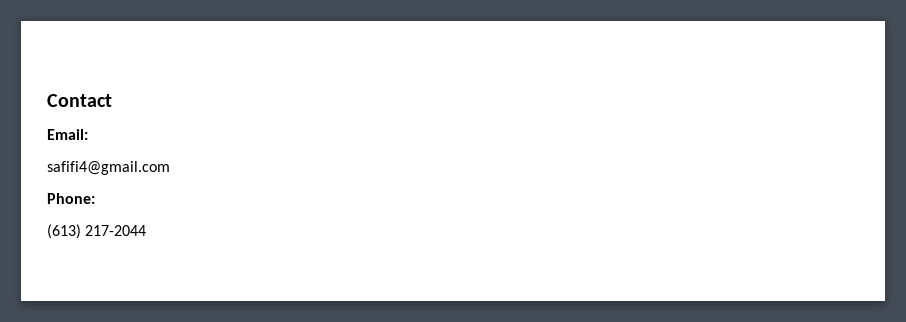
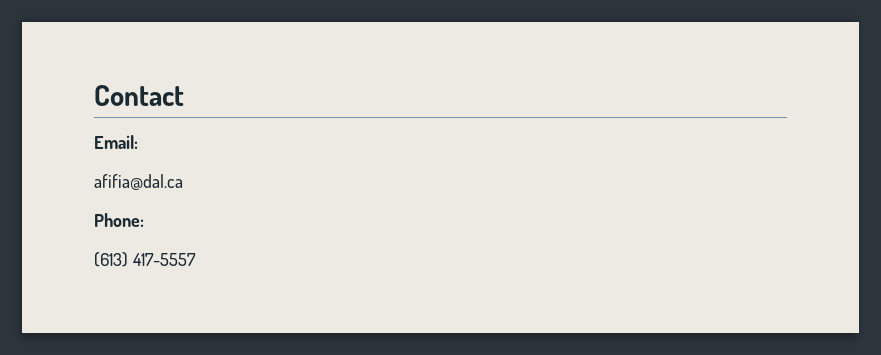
- safifi4@gmail.com
+ afifia@dal.ca
- (613) 217-2044
+ (613) 417-5557

